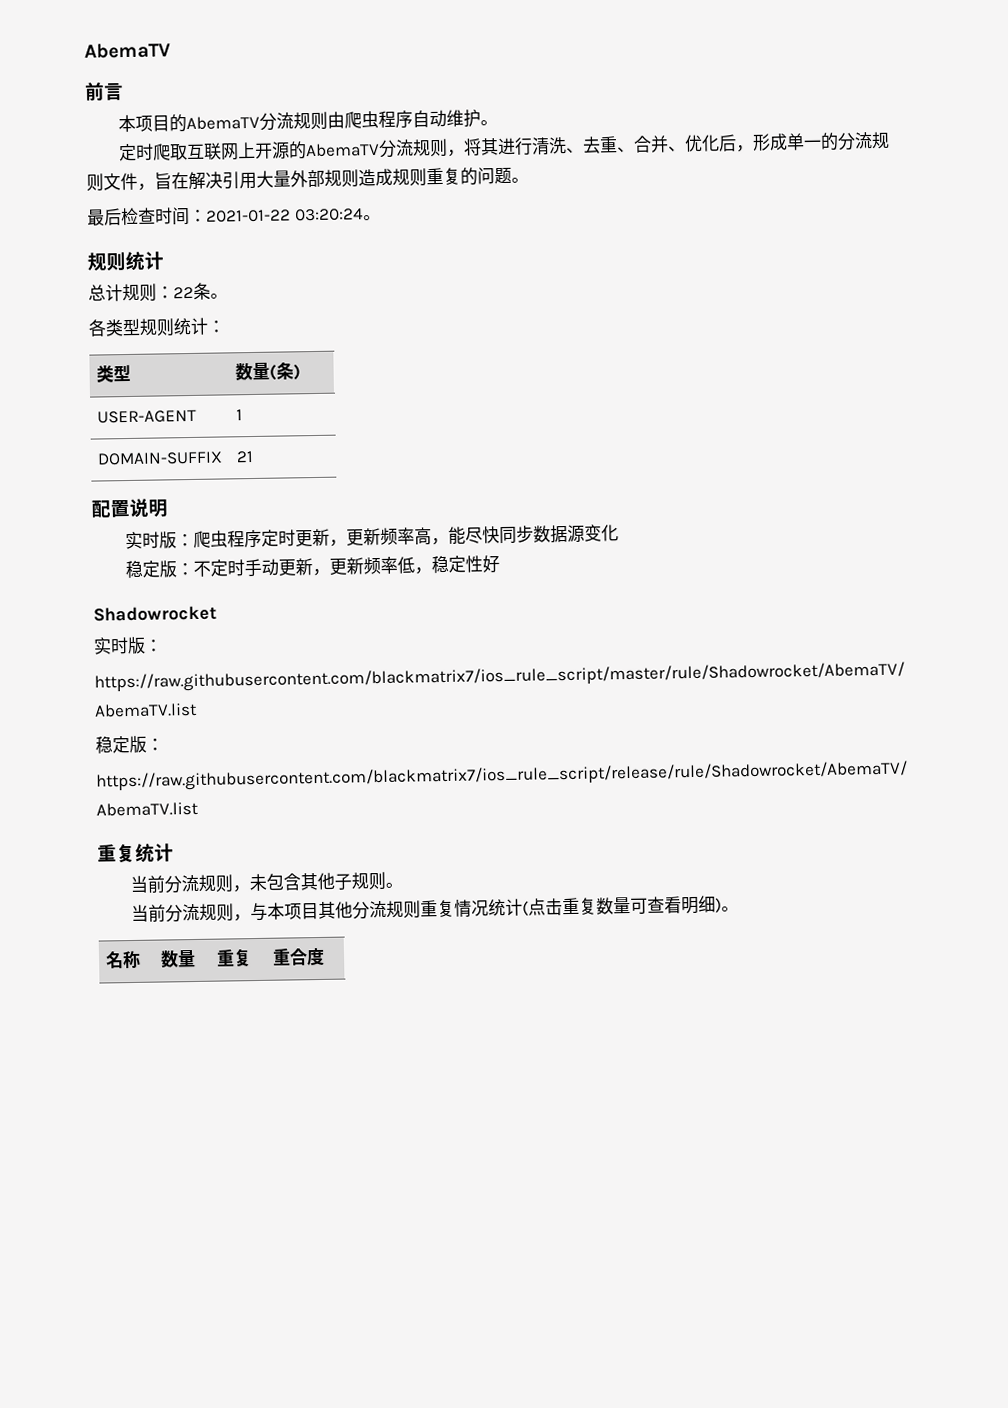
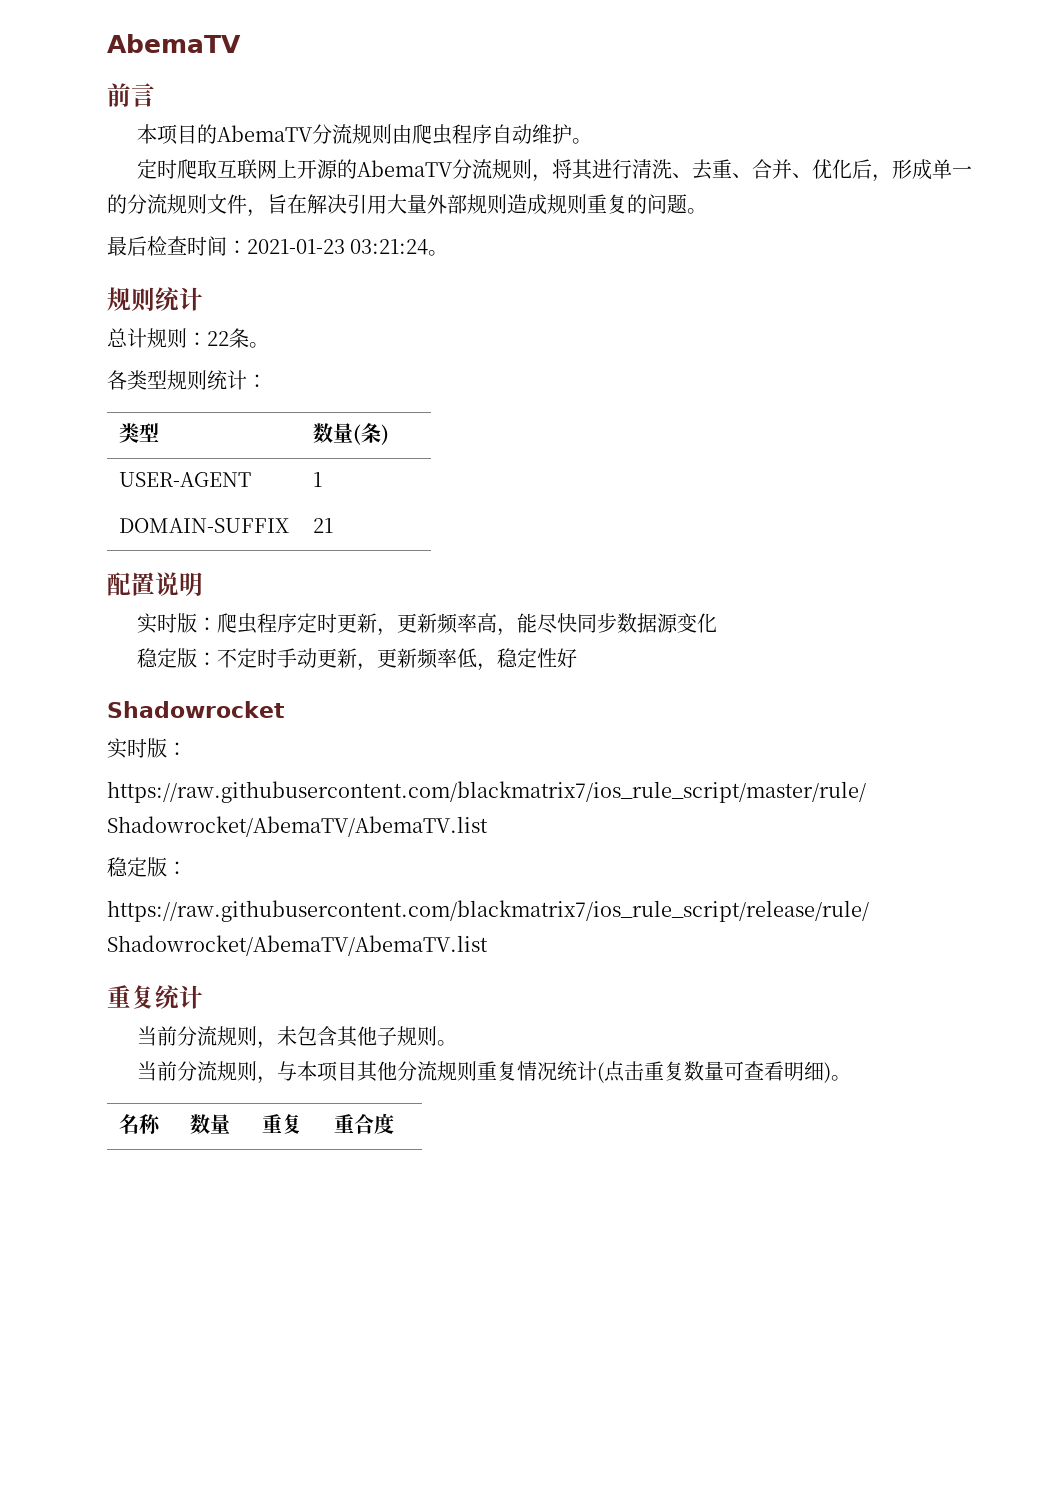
- 最后检查时间：2021-01-22 03:20:24。
+ 最后检查时间：2021-01-23 03:21:24。

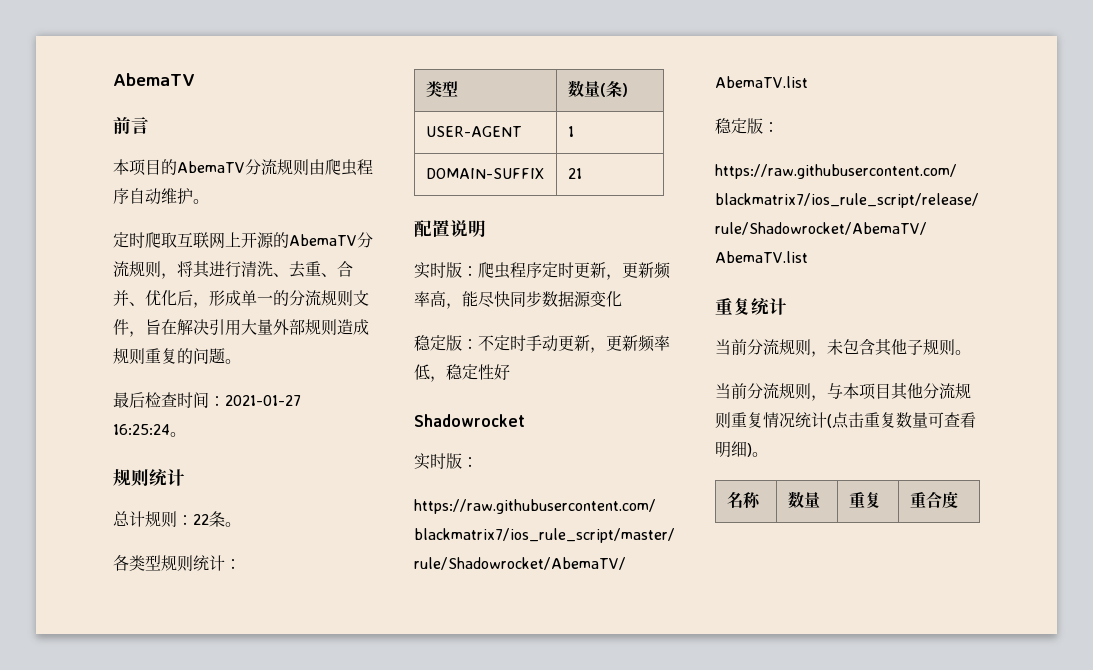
- 最后检查时间：2021-01-23 03:21:24。
+ 最后检查时间：2021-01-27 16:25:24。

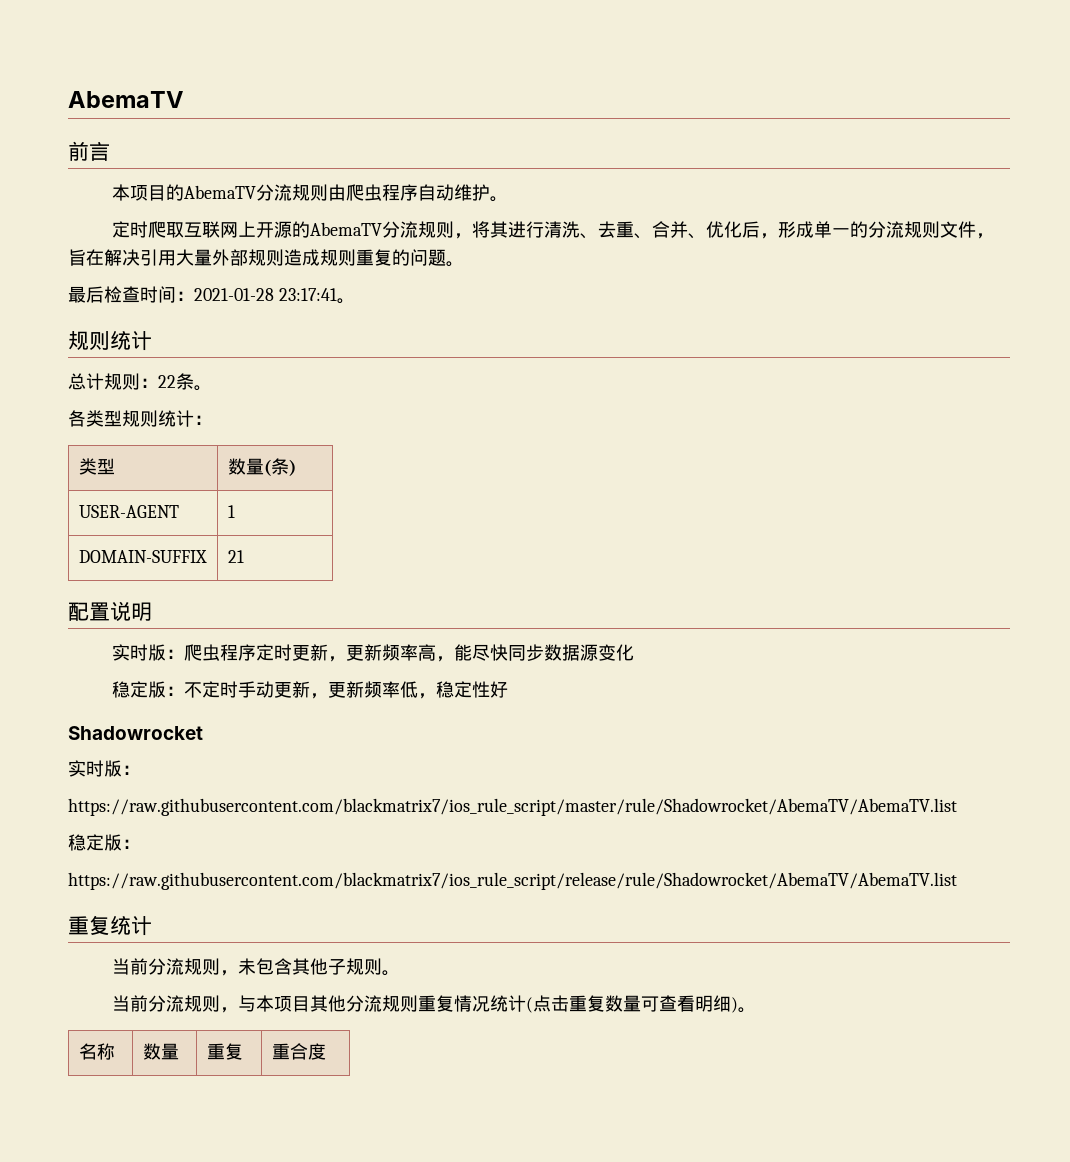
- 最后检查时间：2021-01-27 16:25:24。
+ 最后检查时间：2021-01-28 23:17:41。

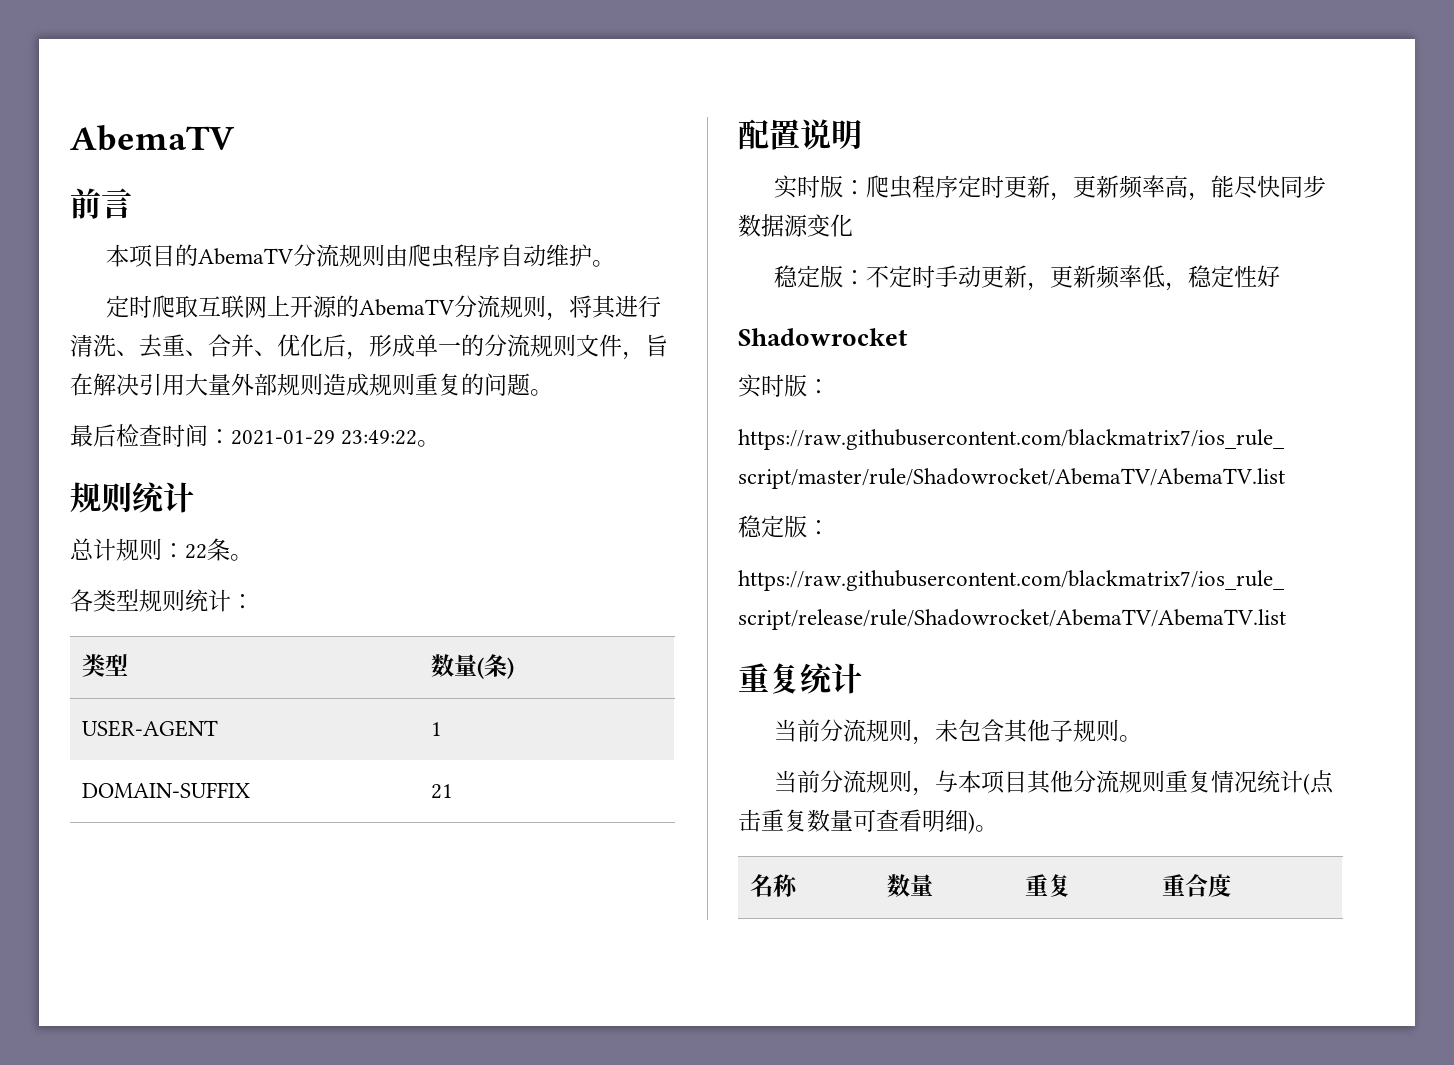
- 最后检查时间：2021-01-28 23:17:41。
+ 最后检查时间：2021-01-29 23:49:22。

